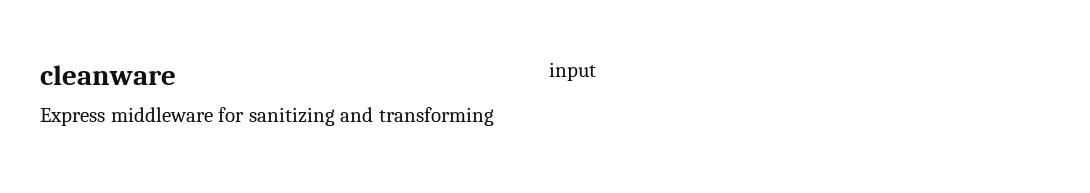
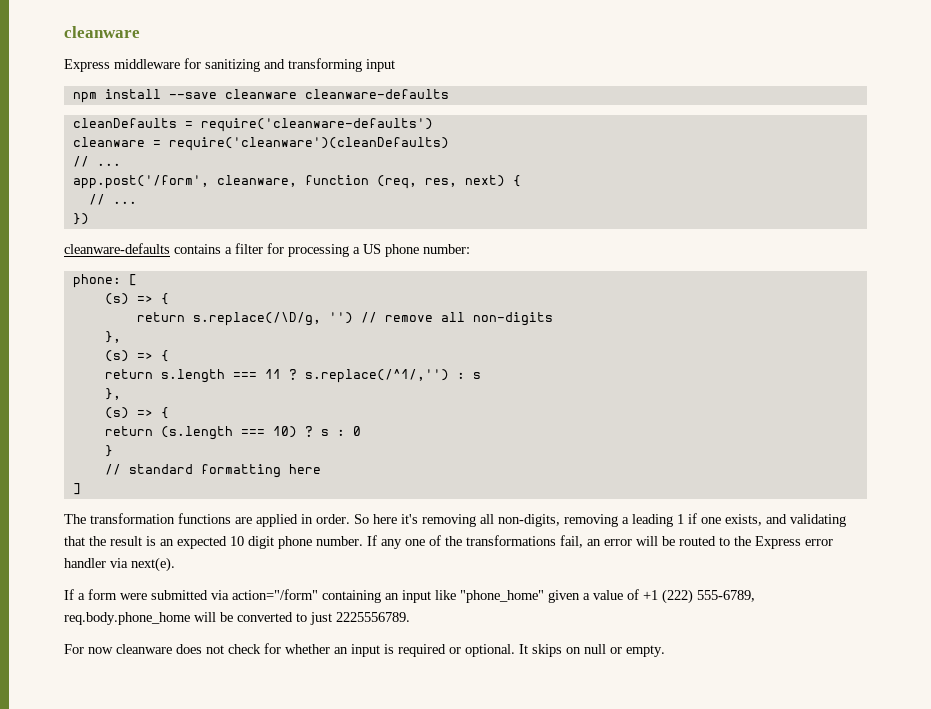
+ npm install --save cleanware cleanware-defaults
+ cleanDefaults = require('cleanware-defaults')
+ cleanware = require('cleanware')(cleanDefaults)
+ // ...
+ app.post('/form', cleanware, function (req, res, next) {
+ // ...
+ })
+ cleanware-defaults contains a filter for processing a US phone number:
+ phone: [
+ (s) => {
+ return s.replace(/\D/g, '') // remove all non-digits
+ },
+ (s) => {
+ return s.length === 11 ? s.replace(/^1/,'') : s
+ },
+ (s) => {
+ return (s.length === 10) ? s : 0
+ }
+ // standard formatting here
+ ]
+ The transformation functions are applied in order. So here it's removing all non-digits, removing a leading 1 if one exists, and validating that the result is an expected 10 digit phone number. If any one of the transformations fail, an error will be routed to the Express error handler via next(e).
+ If a form were submitted via action="/form" containing an input like "phone_home" given a value of +1 (222) 555-6789, req.body.phone_home will be converted to just 2225556789.
+ For now cleanware does not check for whether an input is required or optional. It skips on null or empty.

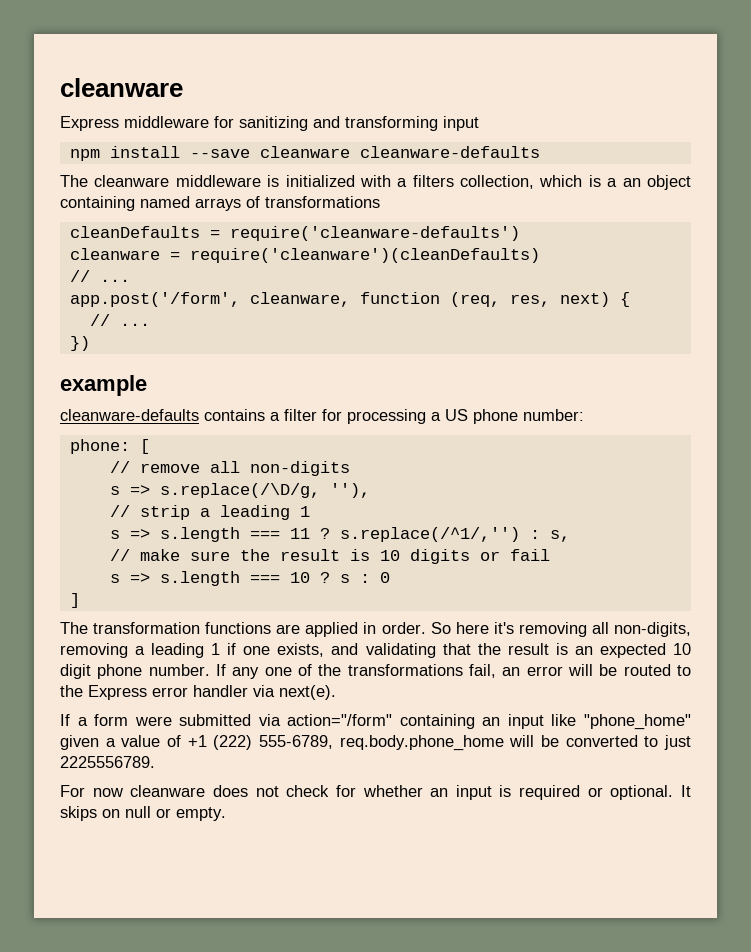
+ The cleanware middleware is initialized with a filters collection, which is a an object containing named arrays of transformations
+ example
  phone: [
- (s) => {
- return s.replace(/\D/g, '') // remove all non-digits
- },
- (s) => {
- return s.length === 11 ? s.replace(/^1/,'') : s
- },
- (s) => {
- return (s.length === 10) ? s : 0
+ // remove all non-digits
+ s => s.replace(/\D/g, ''),
+ // strip a leading 1
+ s => s.length === 11 ? s.replace(/^1/,'') : s,
+ // make sure the result is 10 digits or fail
+ s => s.length === 10 ? s : 0
- }
- // standard formatting here

